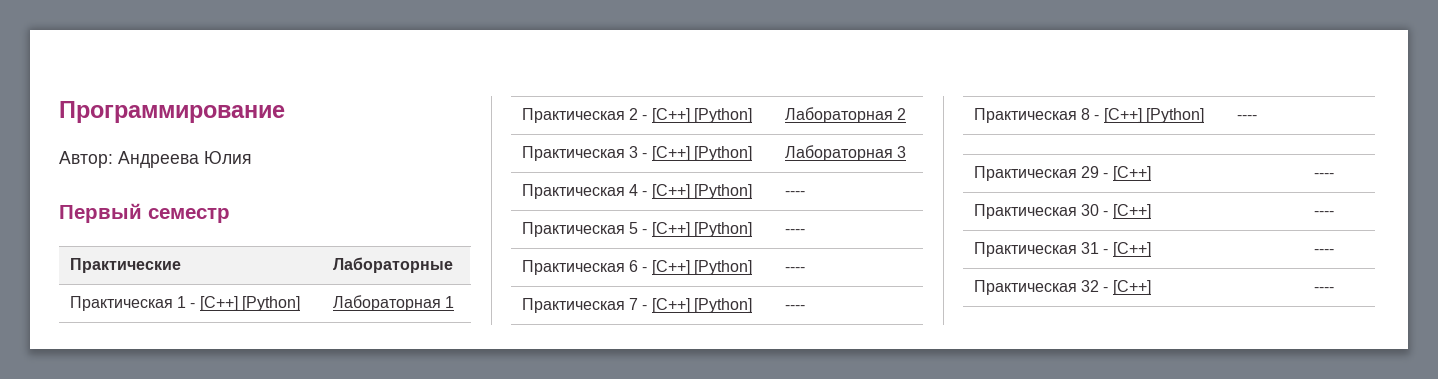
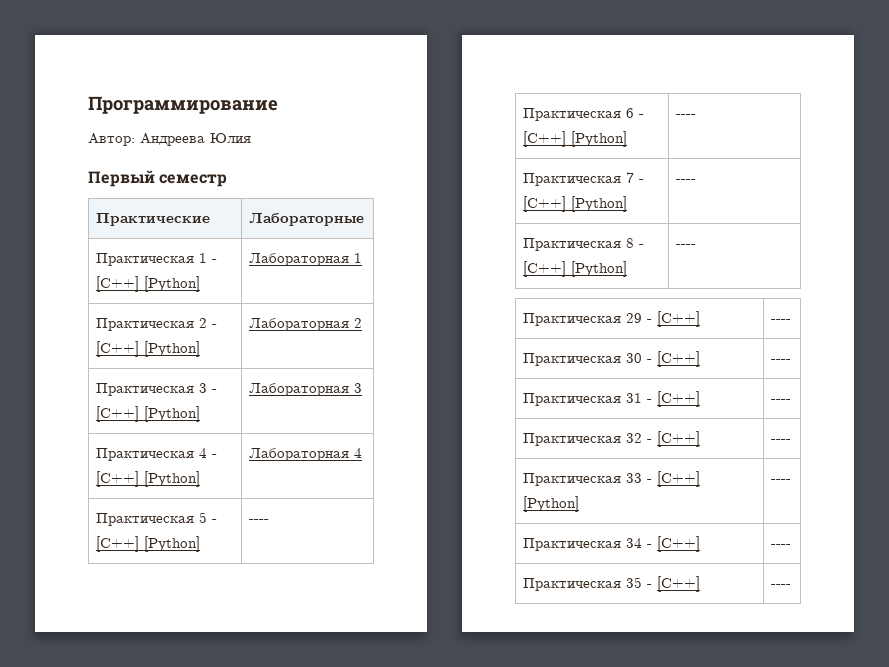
- Практическая 4 - [C++] [Python] | ----
+ Практическая 4 - [C++] [Python] | Лабораторная 4
+ Практическая 33 - [C++] [Python] | ----
+ Практическая 34 - [C++] | ----
+ Практическая 35 - [C++] | ----

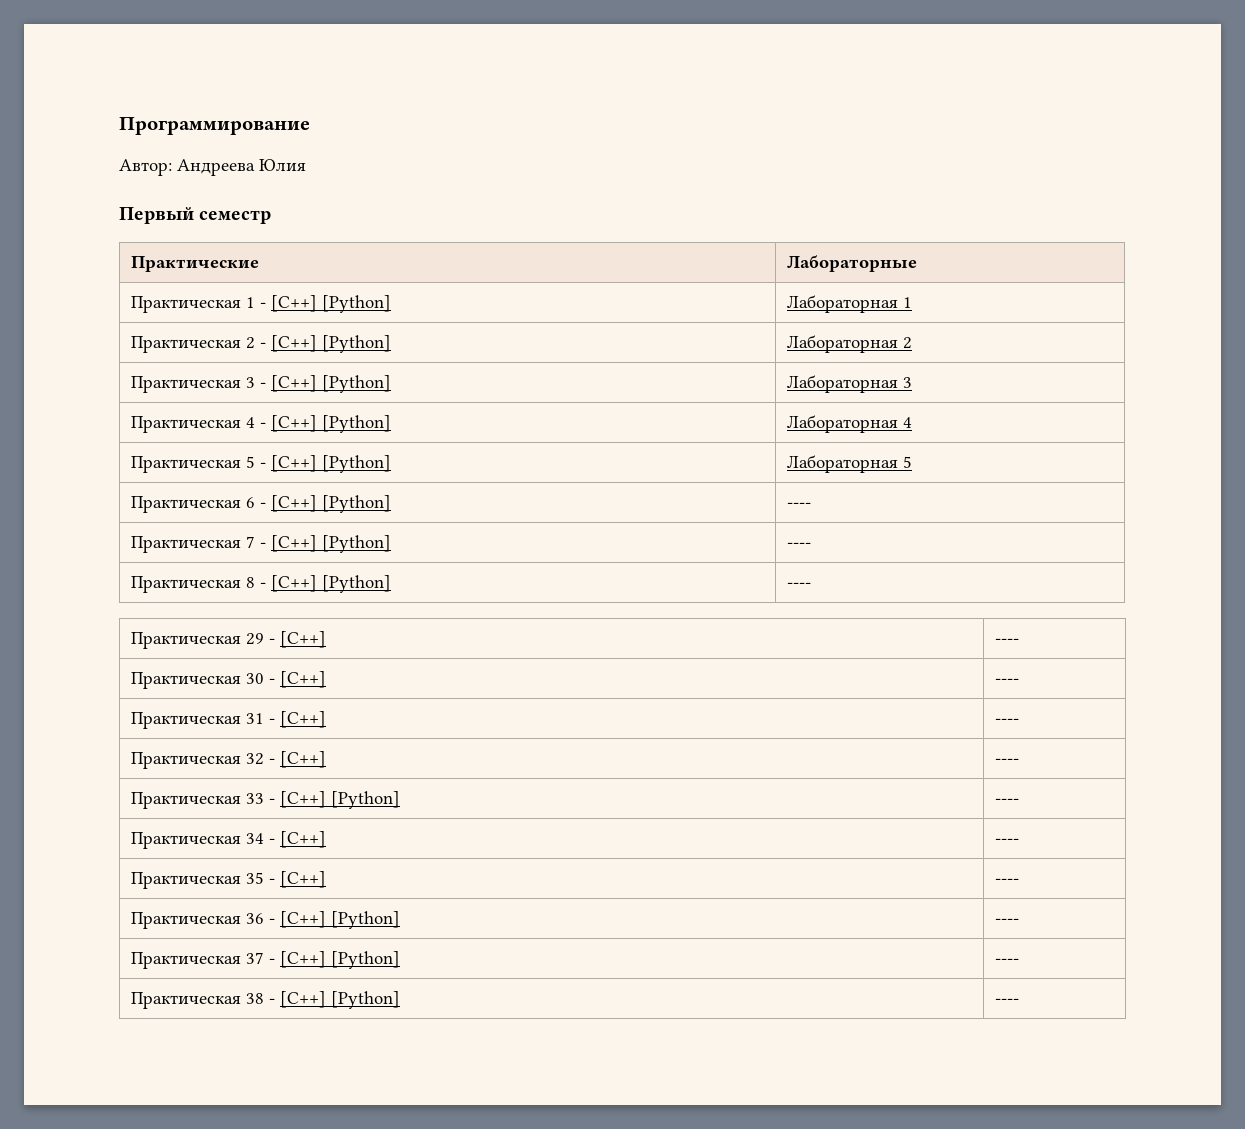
- Практическая 5 - [C++] [Python] | ----
+ Практическая 5 - [C++] [Python] | Лабораторная 5
+ Практическая 36 - [C++] [Python] | ----
+ Практическая 37 - [C++] [Python] | ----
+ Практическая 38 - [C++] [Python] | ----

